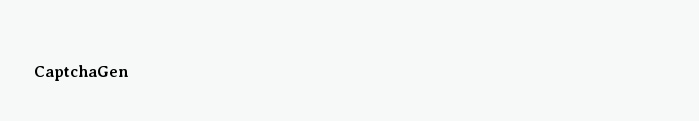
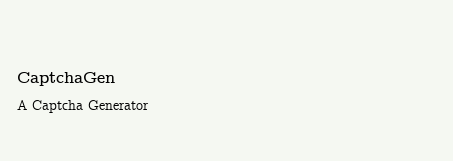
+ A Captcha Generator

